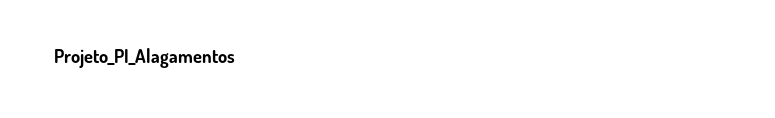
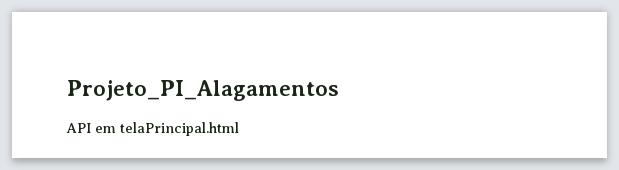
+ API em telaPrincipal.html

